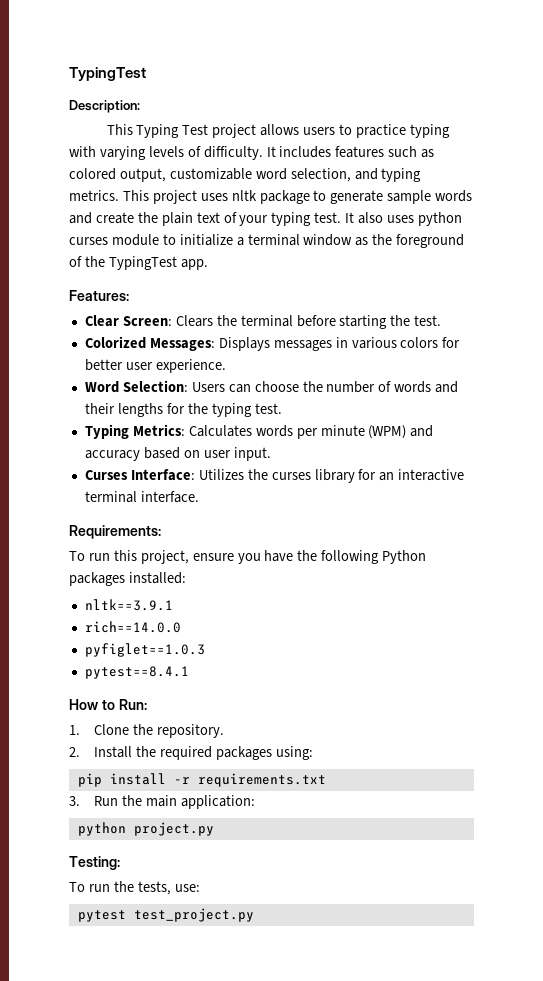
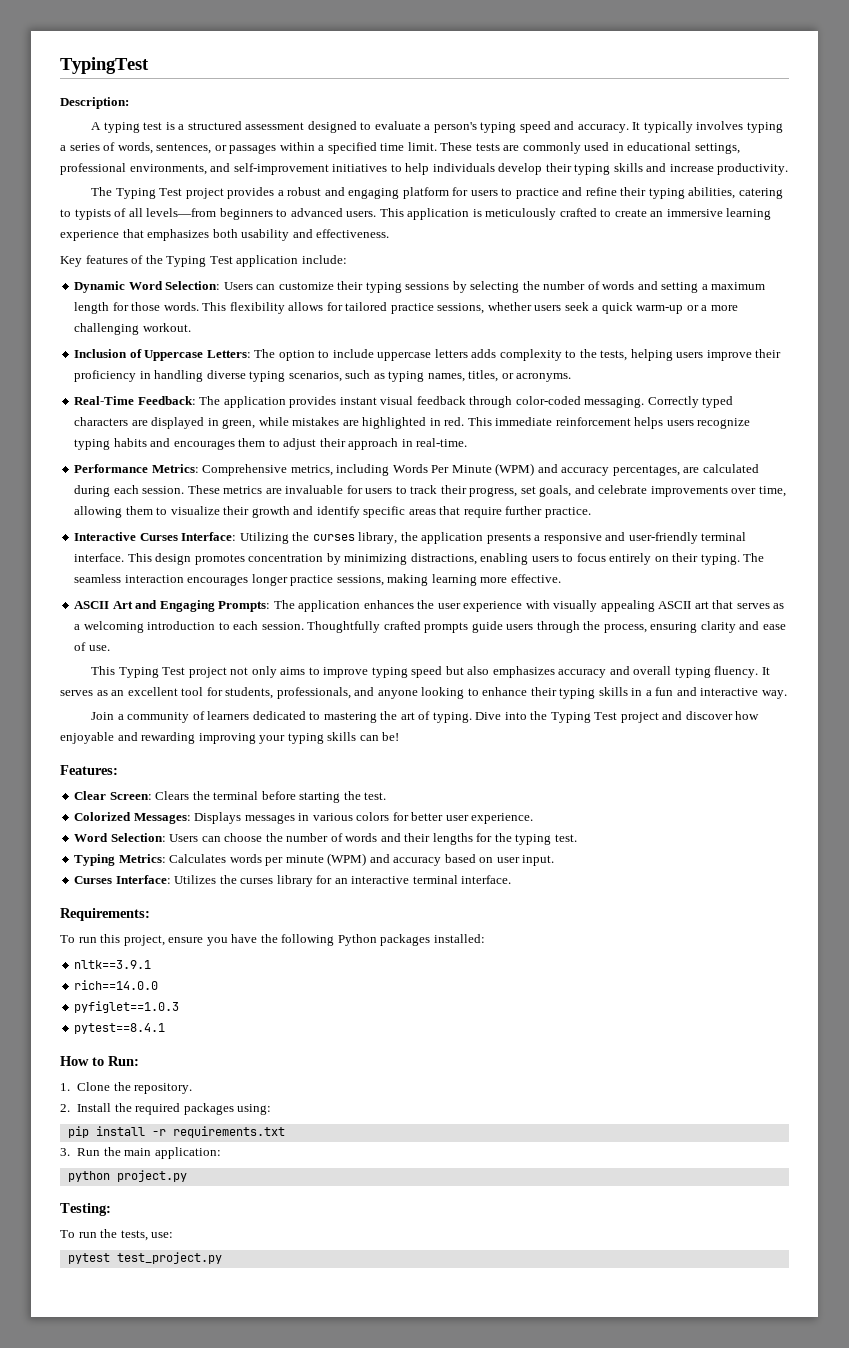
- This Typing Test project allows users to practice typing with varying levels of difficulty. It includes features such as colored output, customizable word selection, and typing metrics. This project uses nltk package to generate sample words and create the plain text of your typing test. It also uses python curses module to initialize a terminal window as the foreground of the TypingTest app.
+ A typing test is a structured assessment designed to evaluate a person's typing speed and accuracy. It typically involves typing a series of words, sentences, or passages within a specified time limit. These tests are commonly used in educational settings, professional environments, and self-improvement initiatives to help individuals develop their typing skills and increase productivity.
+ The Typing Test project provides a robust and engaging platform for users to practice and refine their typing abilities, catering to typists of all levels—from beginners to advanced users. This application is meticulously crafted to create an immersive learning experience that emphasizes both usability and effectiveness.
+ Key features of the Typing Test application include:
+ Dynamic Word Selection: Users can customize their typing sessions by selecting the number of words and setting a maximum length for those words. This flexibility allows for tailored practice sessions, whether users seek a quick warm-up or a more challenging workout.
+ Inclusion of Uppercase Letters: The option to include uppercase letters adds complexity to the tests, helping users improve their proficiency in handling diverse typing scenarios, such as typing names, titles, or acronyms.
+ Real-Time Feedback: The application provides instant visual feedback through color-coded messaging. Correctly typed characters are displayed in green, while mistakes are highlighted in red. This immediate reinforcement helps users recognize typing habits and encourages them to adjust their approach in real-time.
+ Performance Metrics: Comprehensive metrics, including Words Per Minute (WPM) and accuracy percentages, are calculated during each session. These metrics are invaluable for users to track their progress, set goals, and celebrate improvements over time, allowing them to visualize their growth and identify specific areas that require further practice.
+ Interactive Curses Interface: Utilizing the curses library, the application presents a responsive and user-friendly terminal interface. This design promotes concentration by minimizing distractions, enabling users to focus entirely on their typing. The seamless interaction encourages longer practice sessions, making learning more effective.
+ ASCII Art and Engaging Prompts: The application enhances the user experience with visually appealing ASCII art that serves as a welcoming introduction to each session. Thoughtfully crafted prompts guide users through the process, ensuring clarity and ease of use.
+ This Typing Test project not only aims to improve typing speed but also emphasizes accuracy and overall typing fluency. It serves as an excellent tool for students, professionals, and anyone looking to enhance their typing skills in a fun and interactive way.
+ Join a community of learners dedicated to mastering the art of typing. Dive into the Typing Test project and discover how enjoyable and rewarding improving your typing skills can be!

